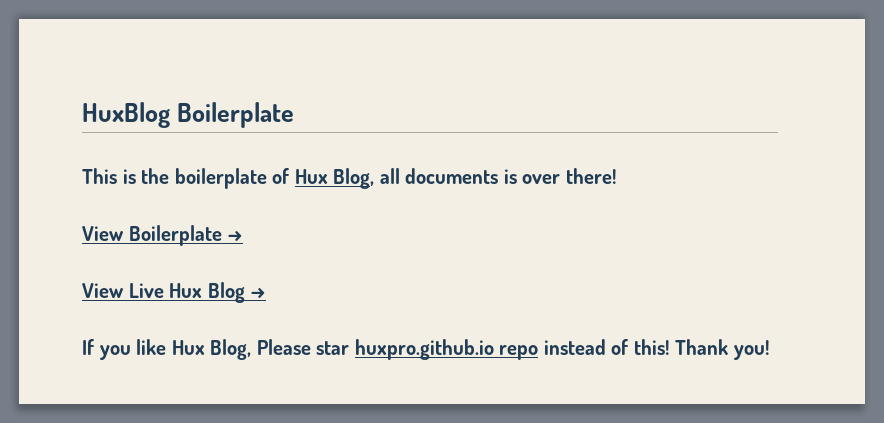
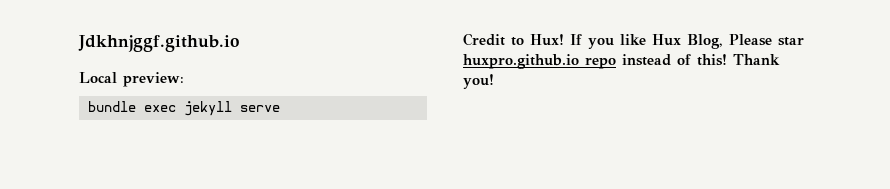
- HuxBlog Boilerplate
- This is the boilerplate of Hux Blog, all documents is over there!
- View Boilerplate →
- View Live Hux Blog →
- If you like Hux Blog, Please star huxpro.github.io repo instead of this!
+ Jdkhnjggf.github.io
+ Local preview:
+ bundle exec jekyll serve
+ Credit to Hux! If you like Hux Blog, Please star huxpro.github.io repo instead of this!

